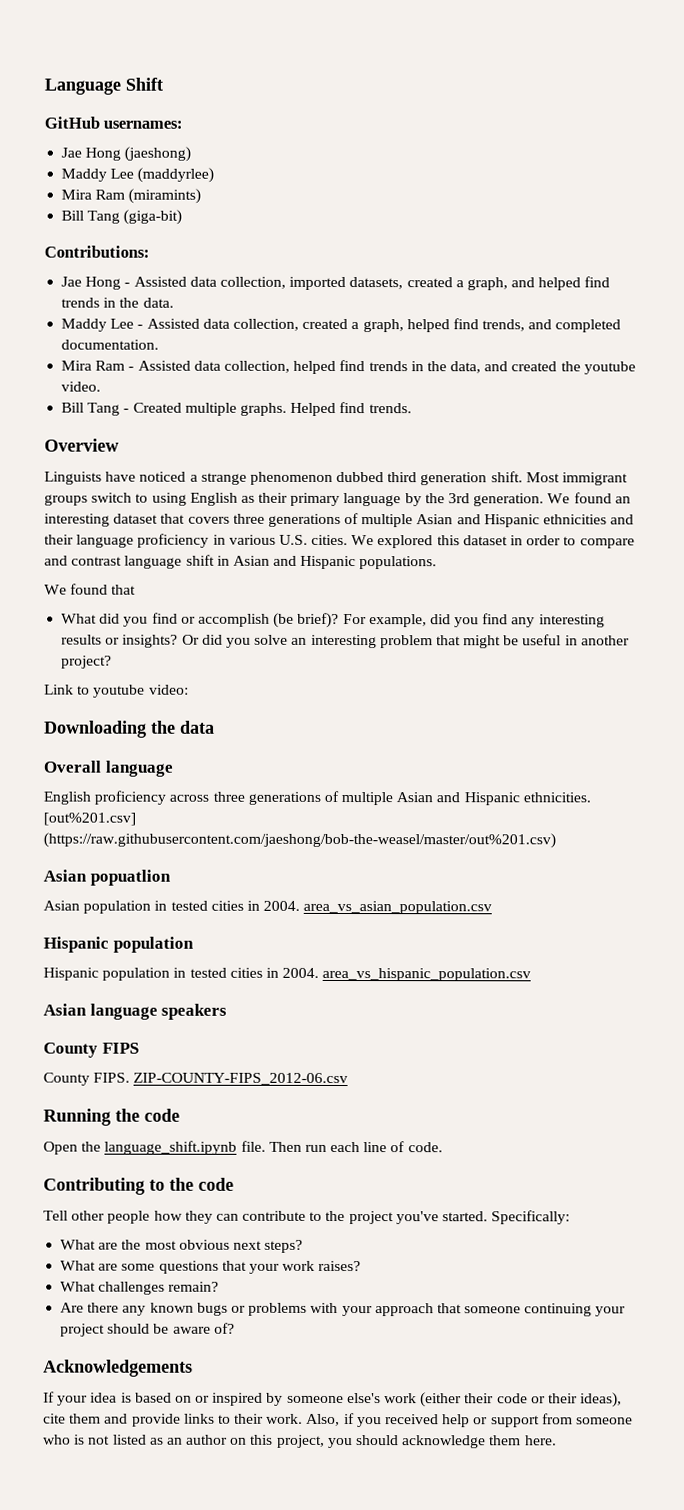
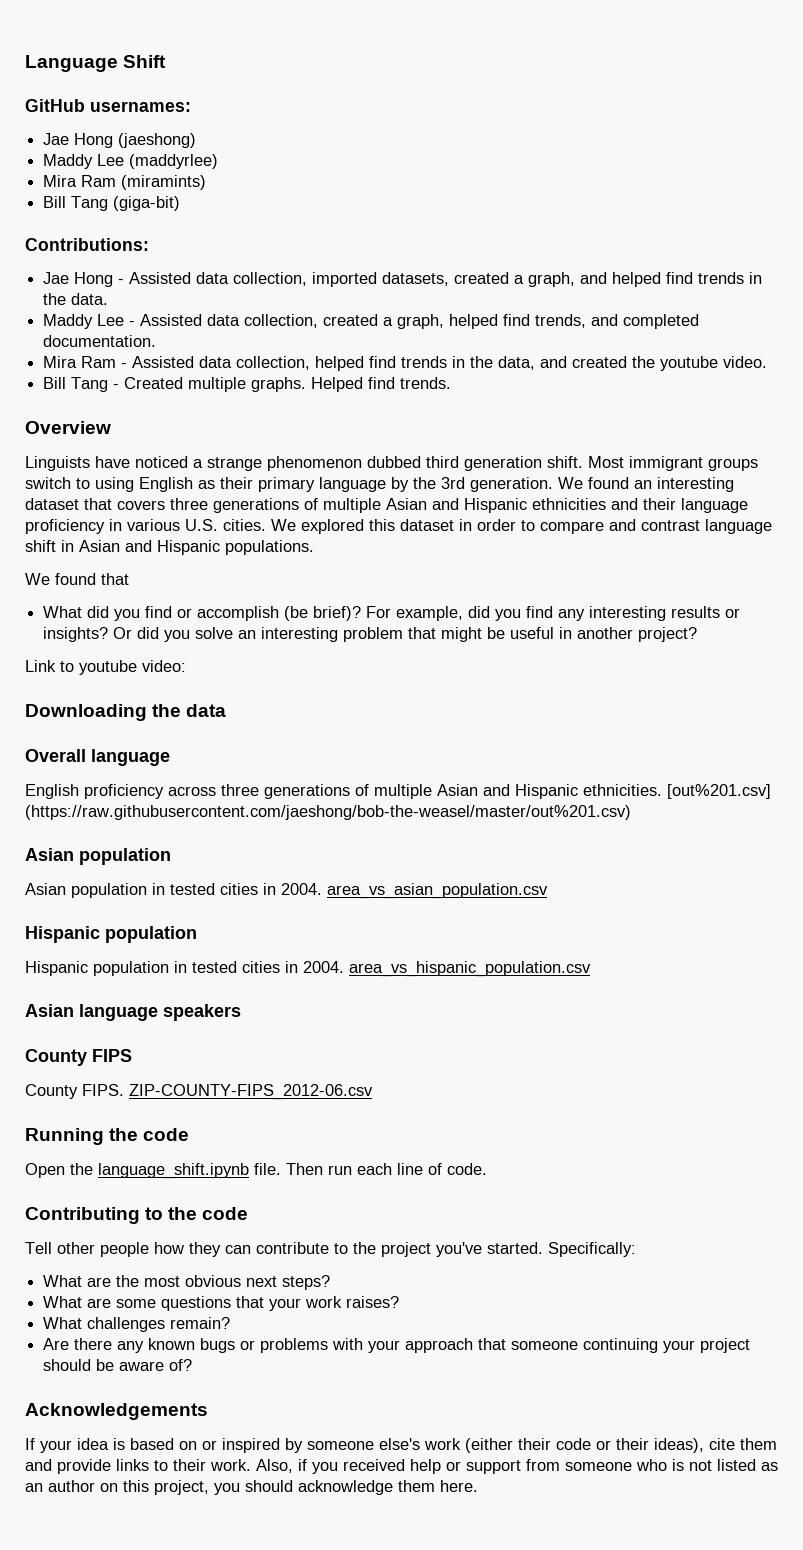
  [out%201.csv] (https://raw.githubusercontent.com/jaeshong/bob-the-weasel/master/out%201.csv)
- Asian popuatlion
+ Asian population

